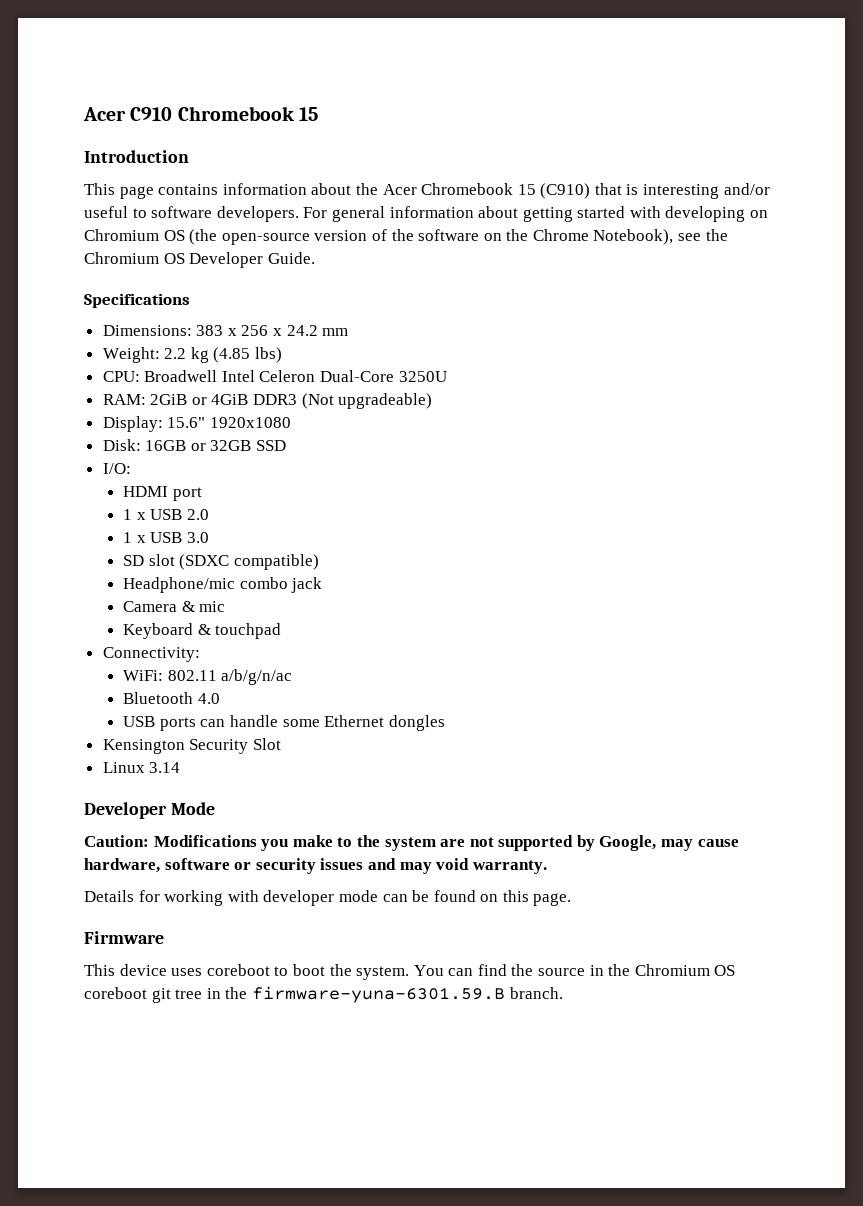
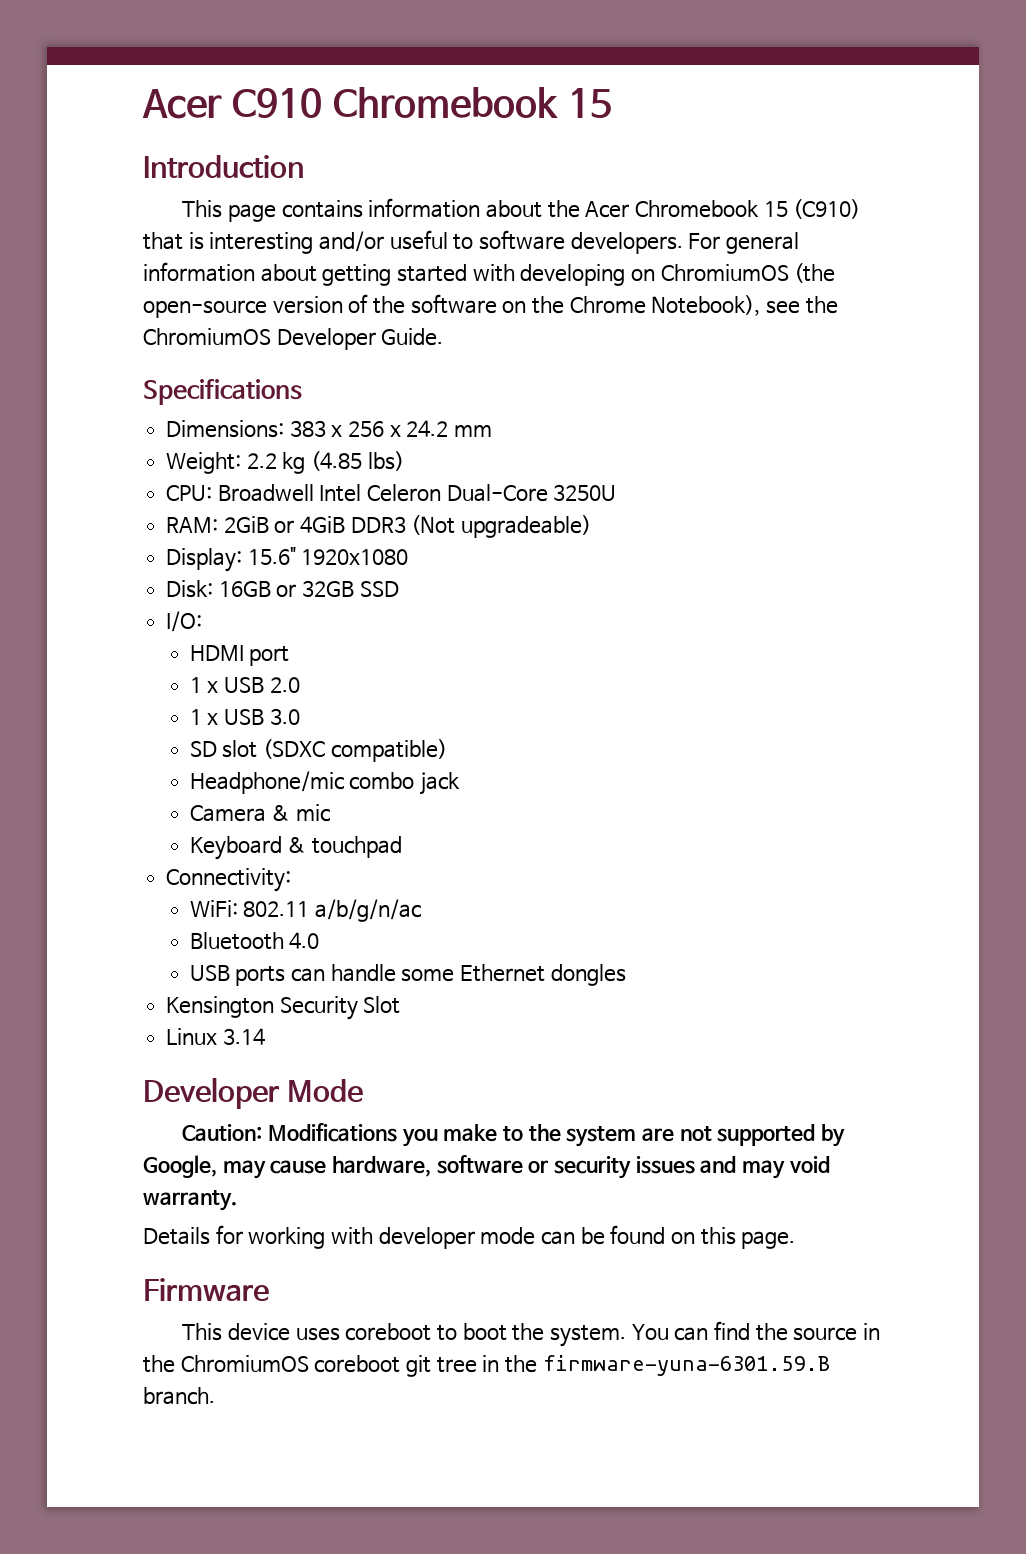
- For general information about getting started with developing on Chromium OS (the open-source version of the software on the Chrome Notebook), see the Chromium OS Developer Guide.
+ For general information about getting started with developing on ChromiumOS (the open-source version of the software on the Chrome Notebook), see the ChromiumOS Developer Guide.
- You can find the source in the Chromium OS coreboot git tree in the firmware-yuna-6301.59.B branch.
+ You can find the source in the ChromiumOS coreboot git tree in the firmware-yuna-6301.59.B branch.

